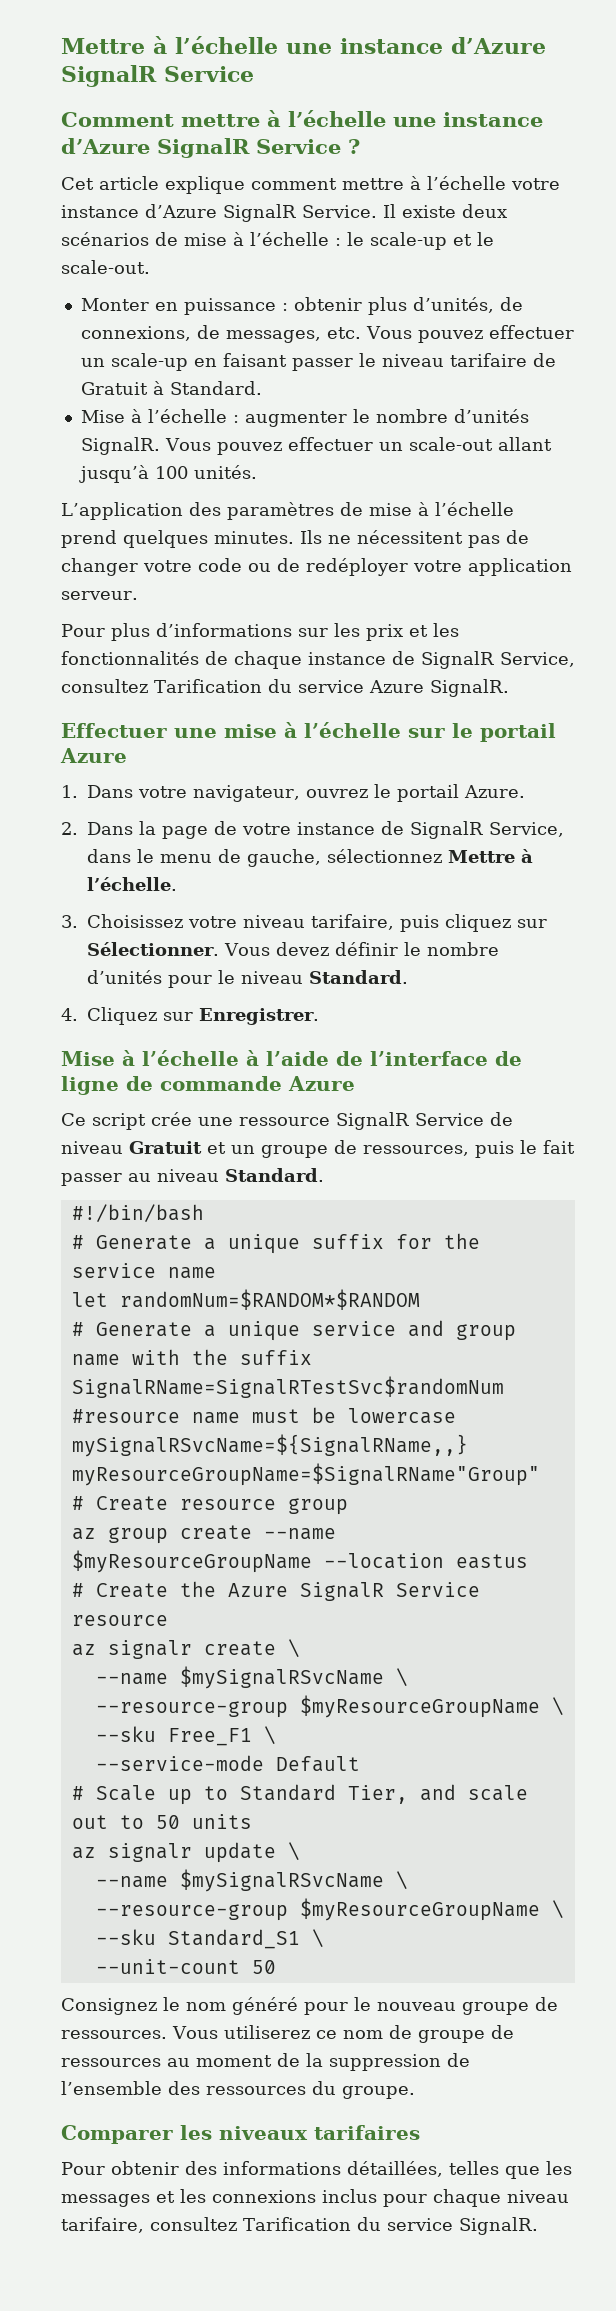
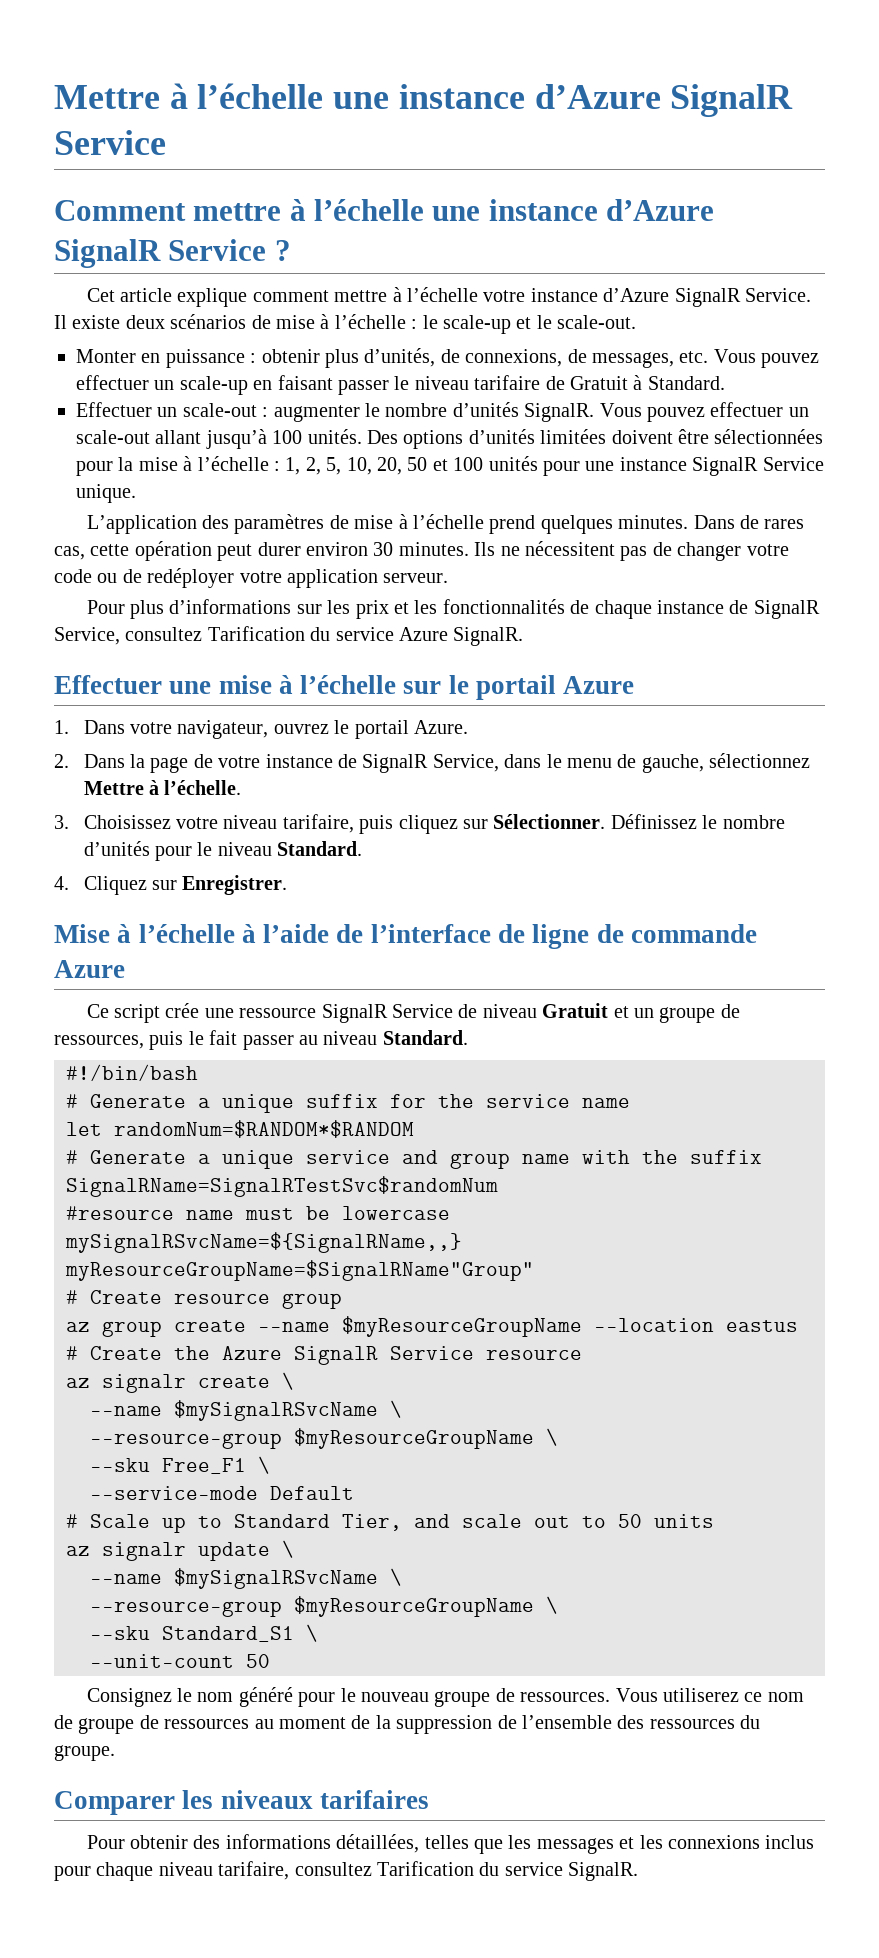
- Mise à l’échelle : augmenter le nombre d’unités SignalR.
+ Effectuer un scale-out : augmenter le nombre d’unités SignalR.
+ Des options d’unités limitées doivent être sélectionnées pour la mise à l’échelle : 1, 2, 5, 10, 20, 50 et 100 unités pour une instance SignalR Service unique.
+ Dans de rares cas, cette opération peut durer environ 30 minutes.
- Vous devez définir le nombre d’unités pour le niveau Standard.
+ Définissez le nombre d’unités pour le niveau Standard.

